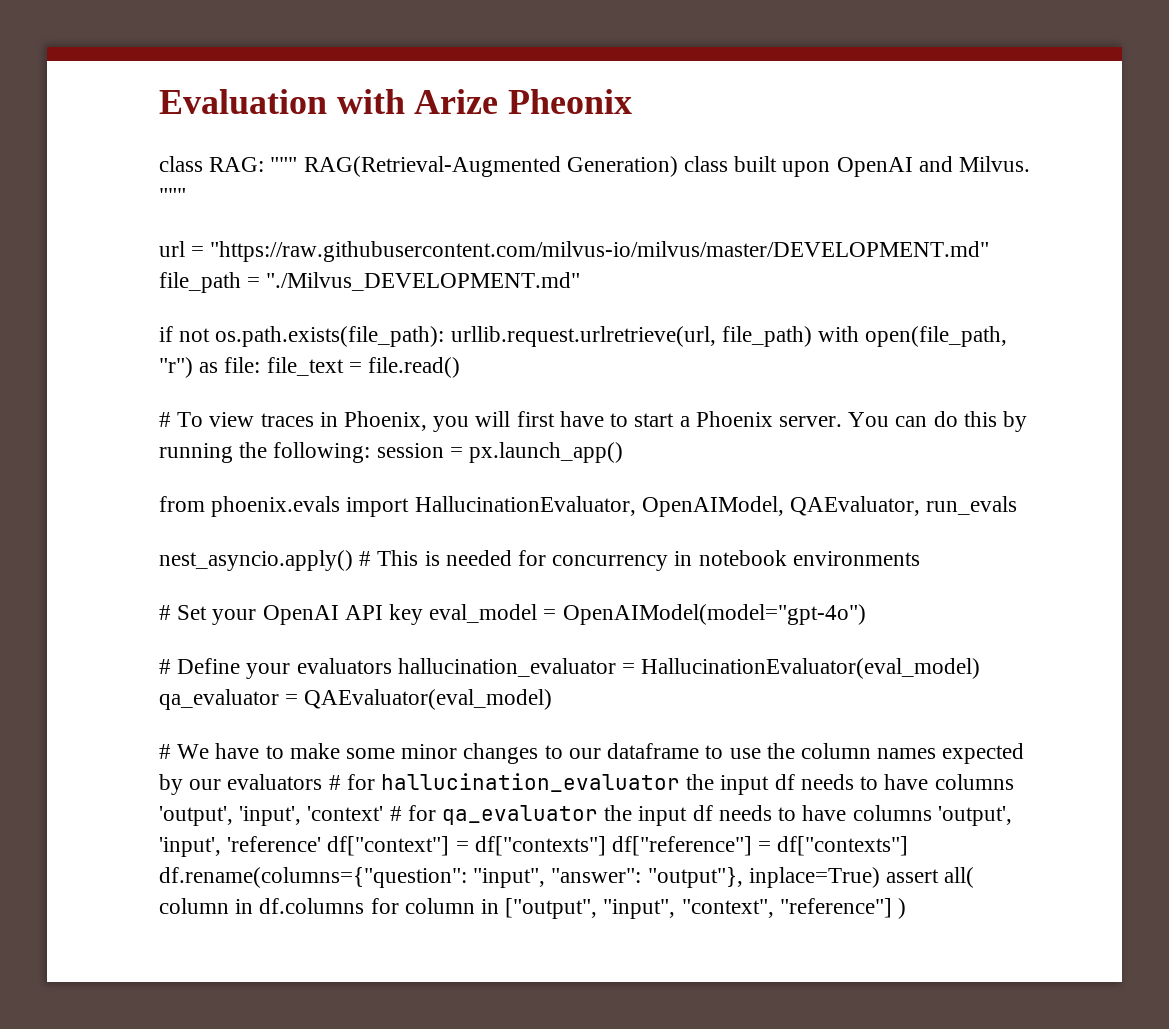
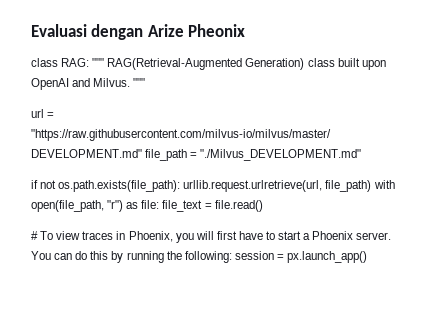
- Evaluation with Arize Pheonix
+ Evaluasi dengan Arize Pheonix
- from phoenix.evals import HallucinationEvaluator, OpenAIModel, QAEvaluator, run_evals
- nest_asyncio.apply() # This is needed for concurrency in notebook environments
- # Set your OpenAI API key eval_model = OpenAIModel(model="gpt-4o")
- # Define your evaluators hallucination_evaluator = HallucinationEvaluator(eval_model) qa_evaluator = QAEvaluator(eval_model)
- # We have to make some minor changes to our dataframe to use the column names expected by our evaluators # for hallucination_evaluator the input df needs to have columns 'output', 'input', 'context' # for qa_evaluator the input df needs to have columns 'output', 'input', 'reference' df["context"] = df["contexts"] df["reference"] = df["contexts"] df.rename(columns={"question": "input", "answer": "output"}, inplace=True) assert all( column in df.columns for column in ["output", "input", "context", "reference"] )

